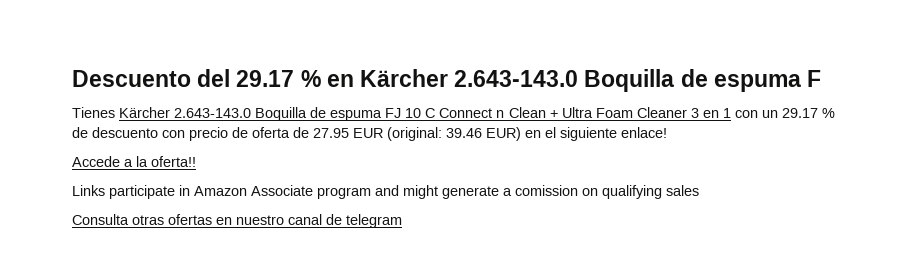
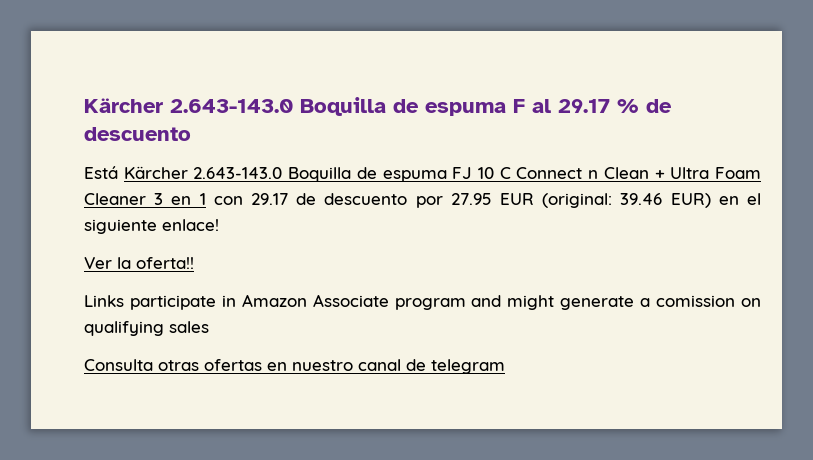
- Descuento del 29.17 % en Kärcher 2.643-143.0 Boquilla de espuma F
- Tienes Kärcher 2.643-143.0 Boquilla de espuma FJ 10 C Connect n Clean + Ultra Foam Cleaner 3 en 1 con un 29.17 % de descuento con precio de oferta de 27.95 EUR (original: 39.46 EUR) en el siguiente enlace!
+ Kärcher 2.643-143.0 Boquilla de espuma F al 29.17 % de descuento
+ Está Kärcher 2.643-143.0 Boquilla de espuma FJ 10 C Connect n Clean + Ultra Foam Cleaner 3 en 1 con 29.17 de descuento por 27.95 EUR (original: 39.46 EUR) en el siguiente enlace!
- Accede a la oferta!!
+ Ver la oferta!!

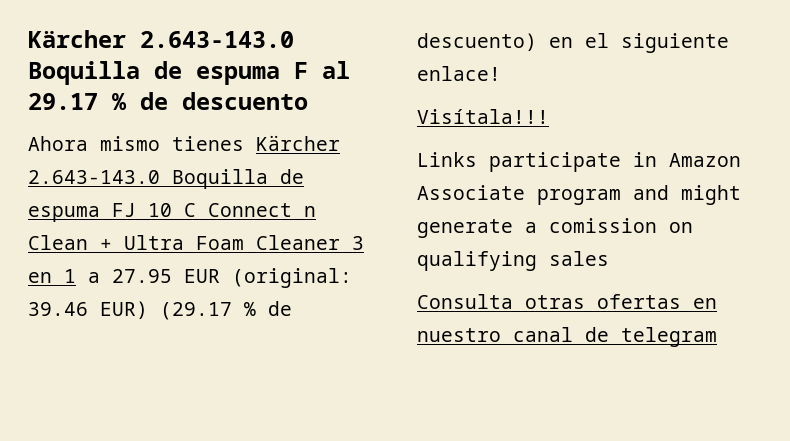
- Está Kärcher 2.643-143.0 Boquilla de espuma FJ 10 C Connect n Clean + Ultra Foam Cleaner 3 en 1 con 29.17 de descuento por 27.95 EUR (original: 39.46 EUR) en el siguiente enlace!
+ Ahora mismo tienes Kärcher 2.643-143.0 Boquilla de espuma FJ 10 C Connect n Clean + Ultra Foam Cleaner 3 en 1 a 27.95 EUR (original: 39.46 EUR) (29.17 % de descuento) en el siguiente enlace!
- Ver la oferta!!
+ Visítala!!!

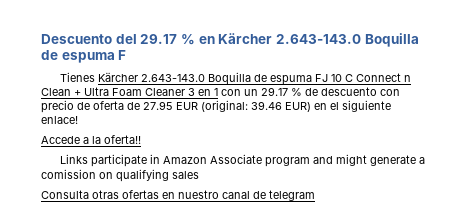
- Kärcher 2.643-143.0 Boquilla de espuma F al 29.17 % de descuento
- Ahora mismo tienes Kärcher 2.643-143.0 Boquilla de espuma FJ 10 C Connect n Clean + Ultra Foam Cleaner 3 en 1 a 27.95 EUR (original: 39.46 EUR) (29.17 % de descuento) en el siguiente enlace!
+ Descuento del 29.17 % en Kärcher 2.643-143.0 Boquilla de espuma F
+ Tienes Kärcher 2.643-143.0 Boquilla de espuma FJ 10 C Connect n Clean + Ultra Foam Cleaner 3 en 1 con un 29.17 % de descuento con precio de oferta de 27.95 EUR (original: 39.46 EUR) en el siguiente enlace!
- Visítala!!!
+ Accede a la oferta!!

